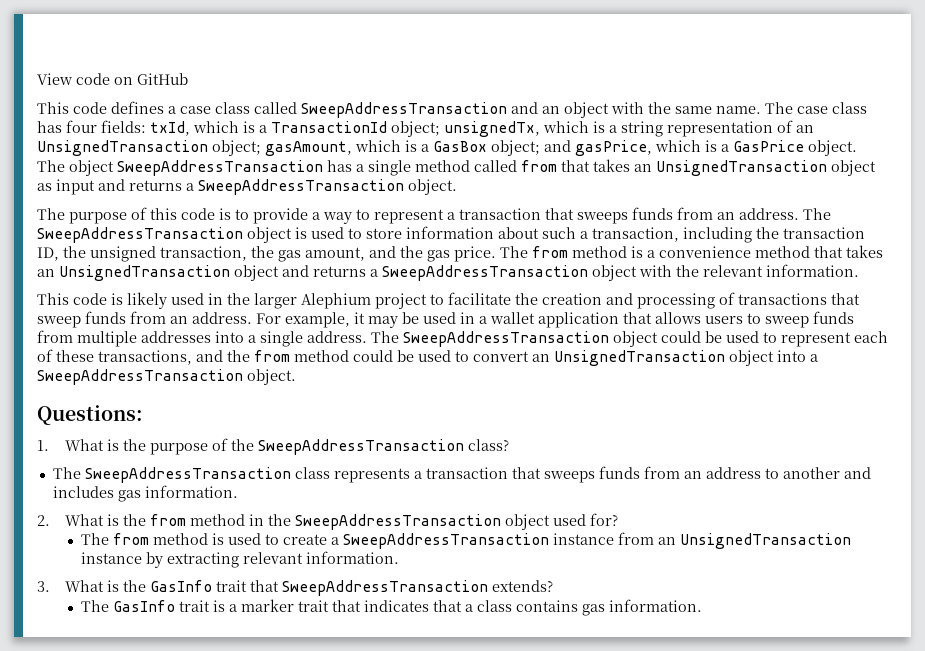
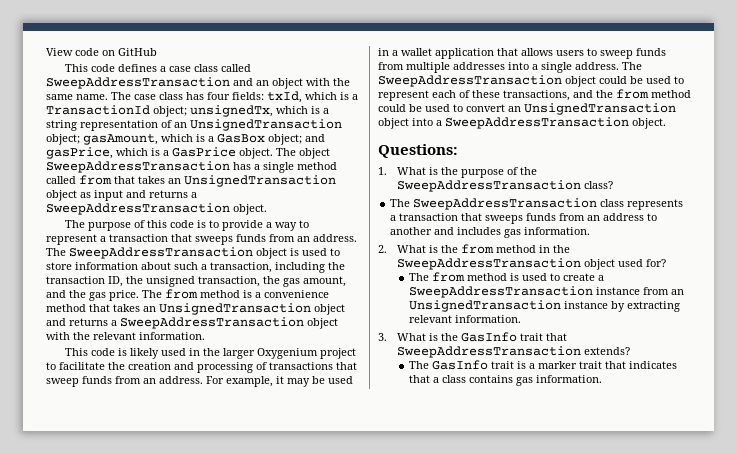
- This code is likely used in the larger Alephium project to facilitate the creation and processing of transactions that sweep funds from an address.
+ This code is likely used in the larger Oxygenium project to facilitate the creation and processing of transactions that sweep funds from an address.

